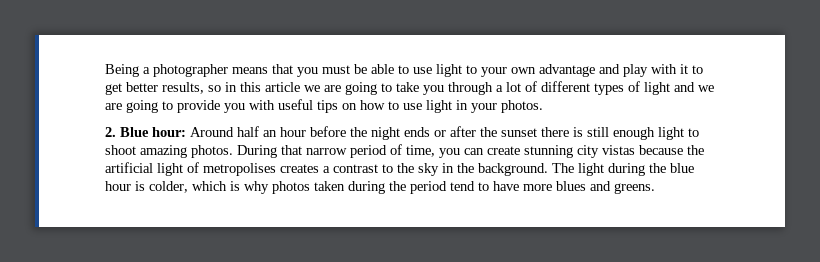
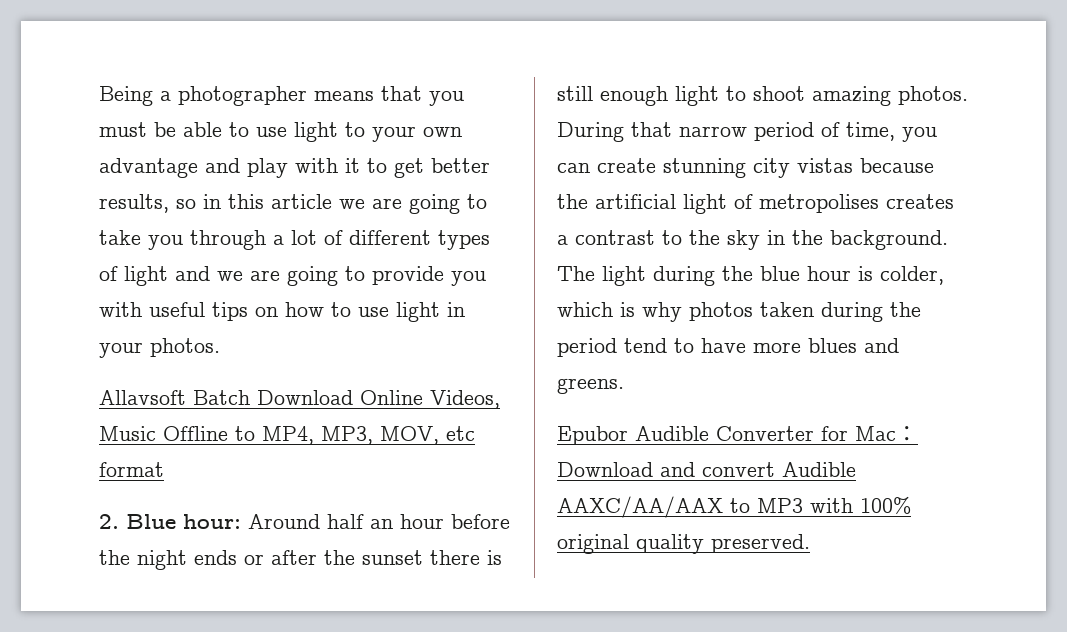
+ Allavsoft Batch Download Online Videos, Music Offline to MP4, MP3, MOV, etc format
+ Epubor Audible Converter for Mac：Download and convert Audible AAXC/AA/AAX to MP3 with 100% original quality preserved.

